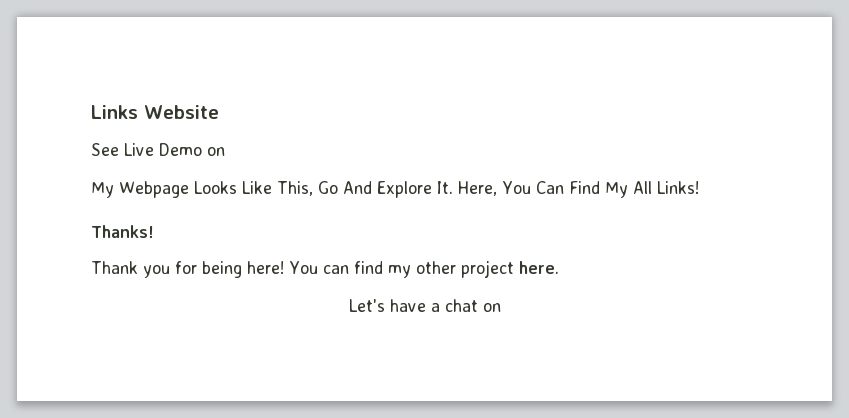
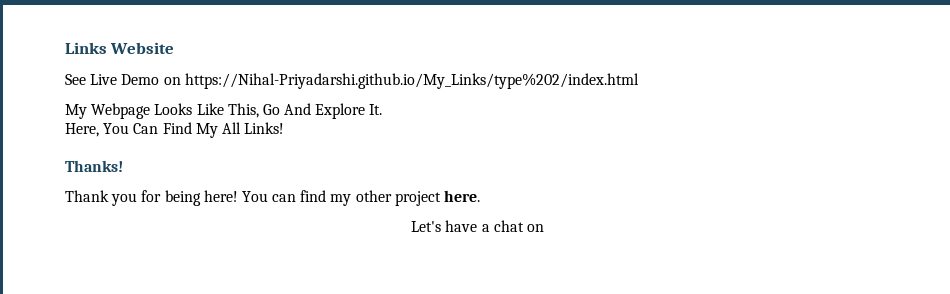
- See Live Demo on
+ See Live Demo on https://Nihal-Priyadarshi.github.io/My_Links/type%202/index.html
- My Webpage Looks Like This, Go And Explore It. Here, You Can Find My All Links!
+ My Webpage Looks Like This, Go And Explore It.
+ Here, You Can Find My All Links!

